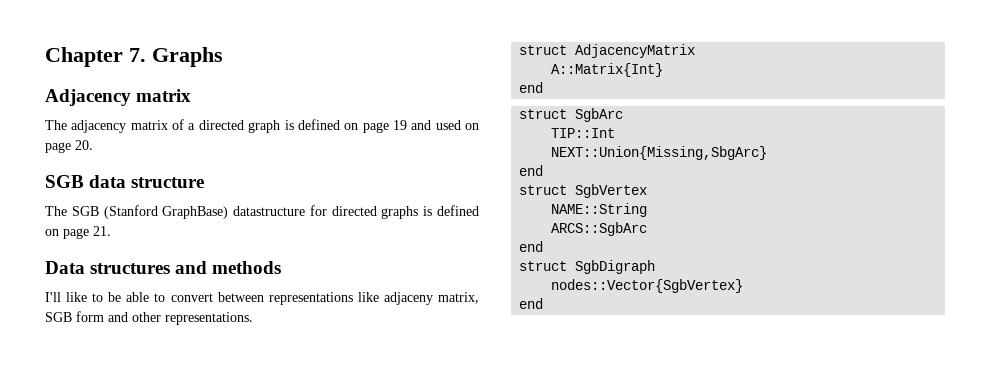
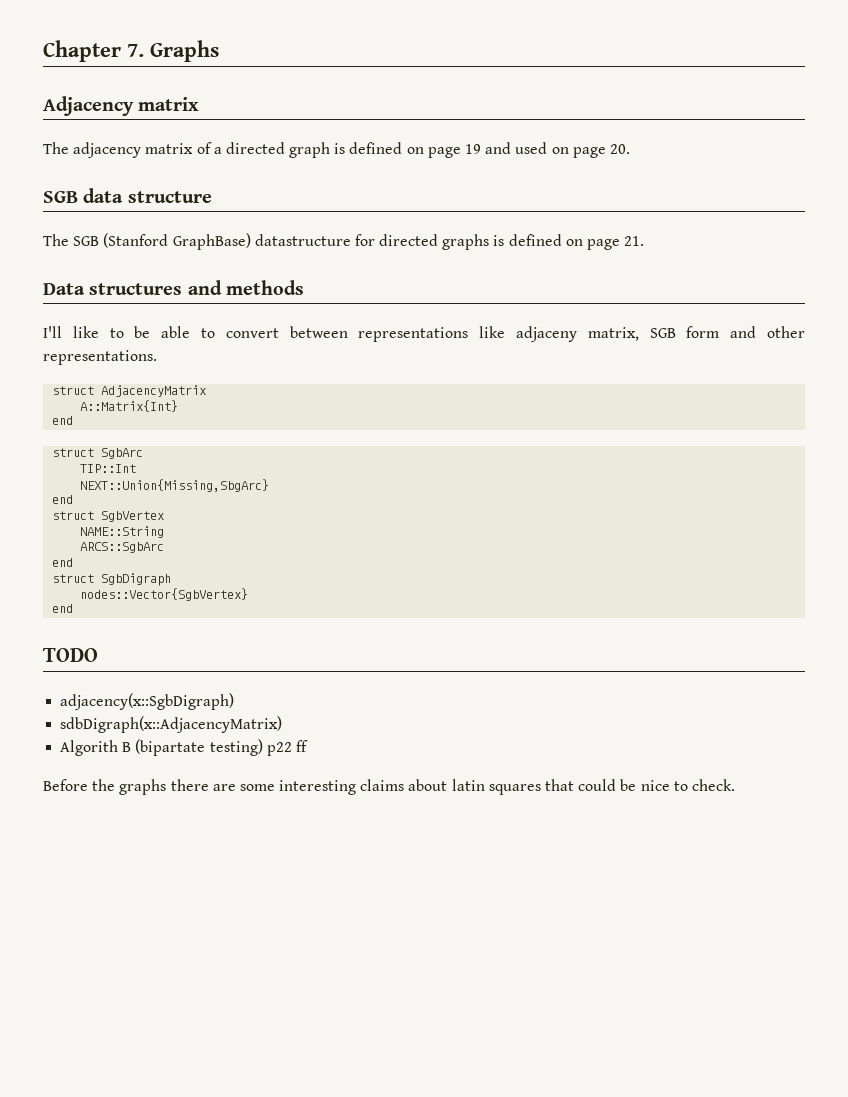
+ TODO
+ adjacency(x::SgbDigraph)
+ sdbDigraph(x::AdjacencyMatrix)
+ Algorith B (bipartate testing) p22 ff
+ Before the graphs there are some interesting claims about latin squares that could be nice to check.

